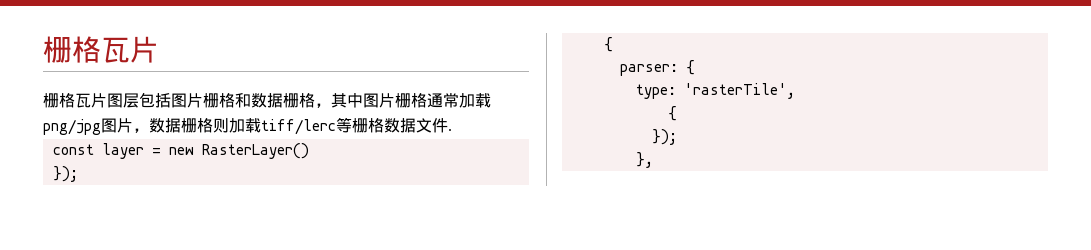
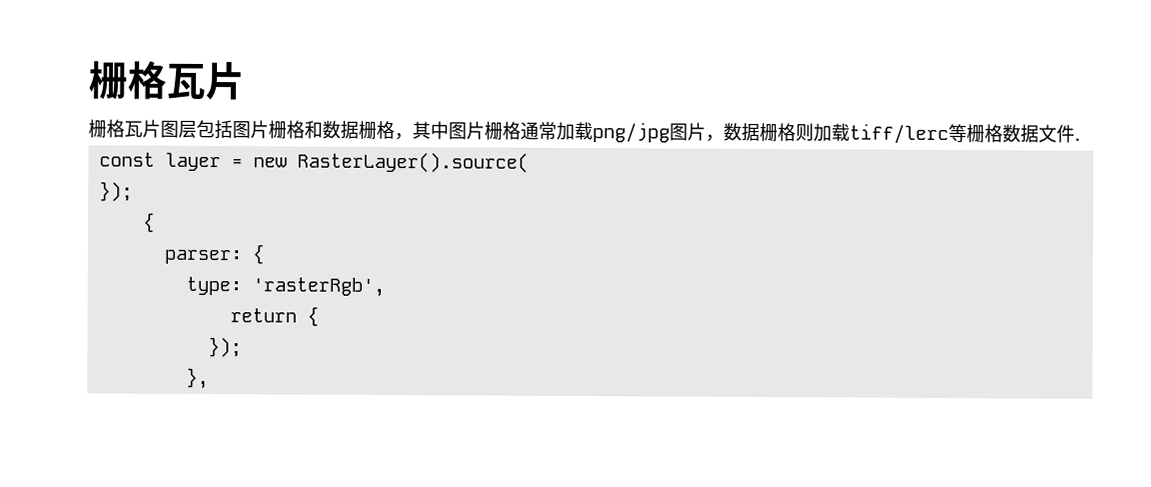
- const layer = new RasterLayer()
+ const layer = new RasterLayer().source(
- type: 'rasterTile',
- {
+ type: 'rasterRgb',
+ return {

